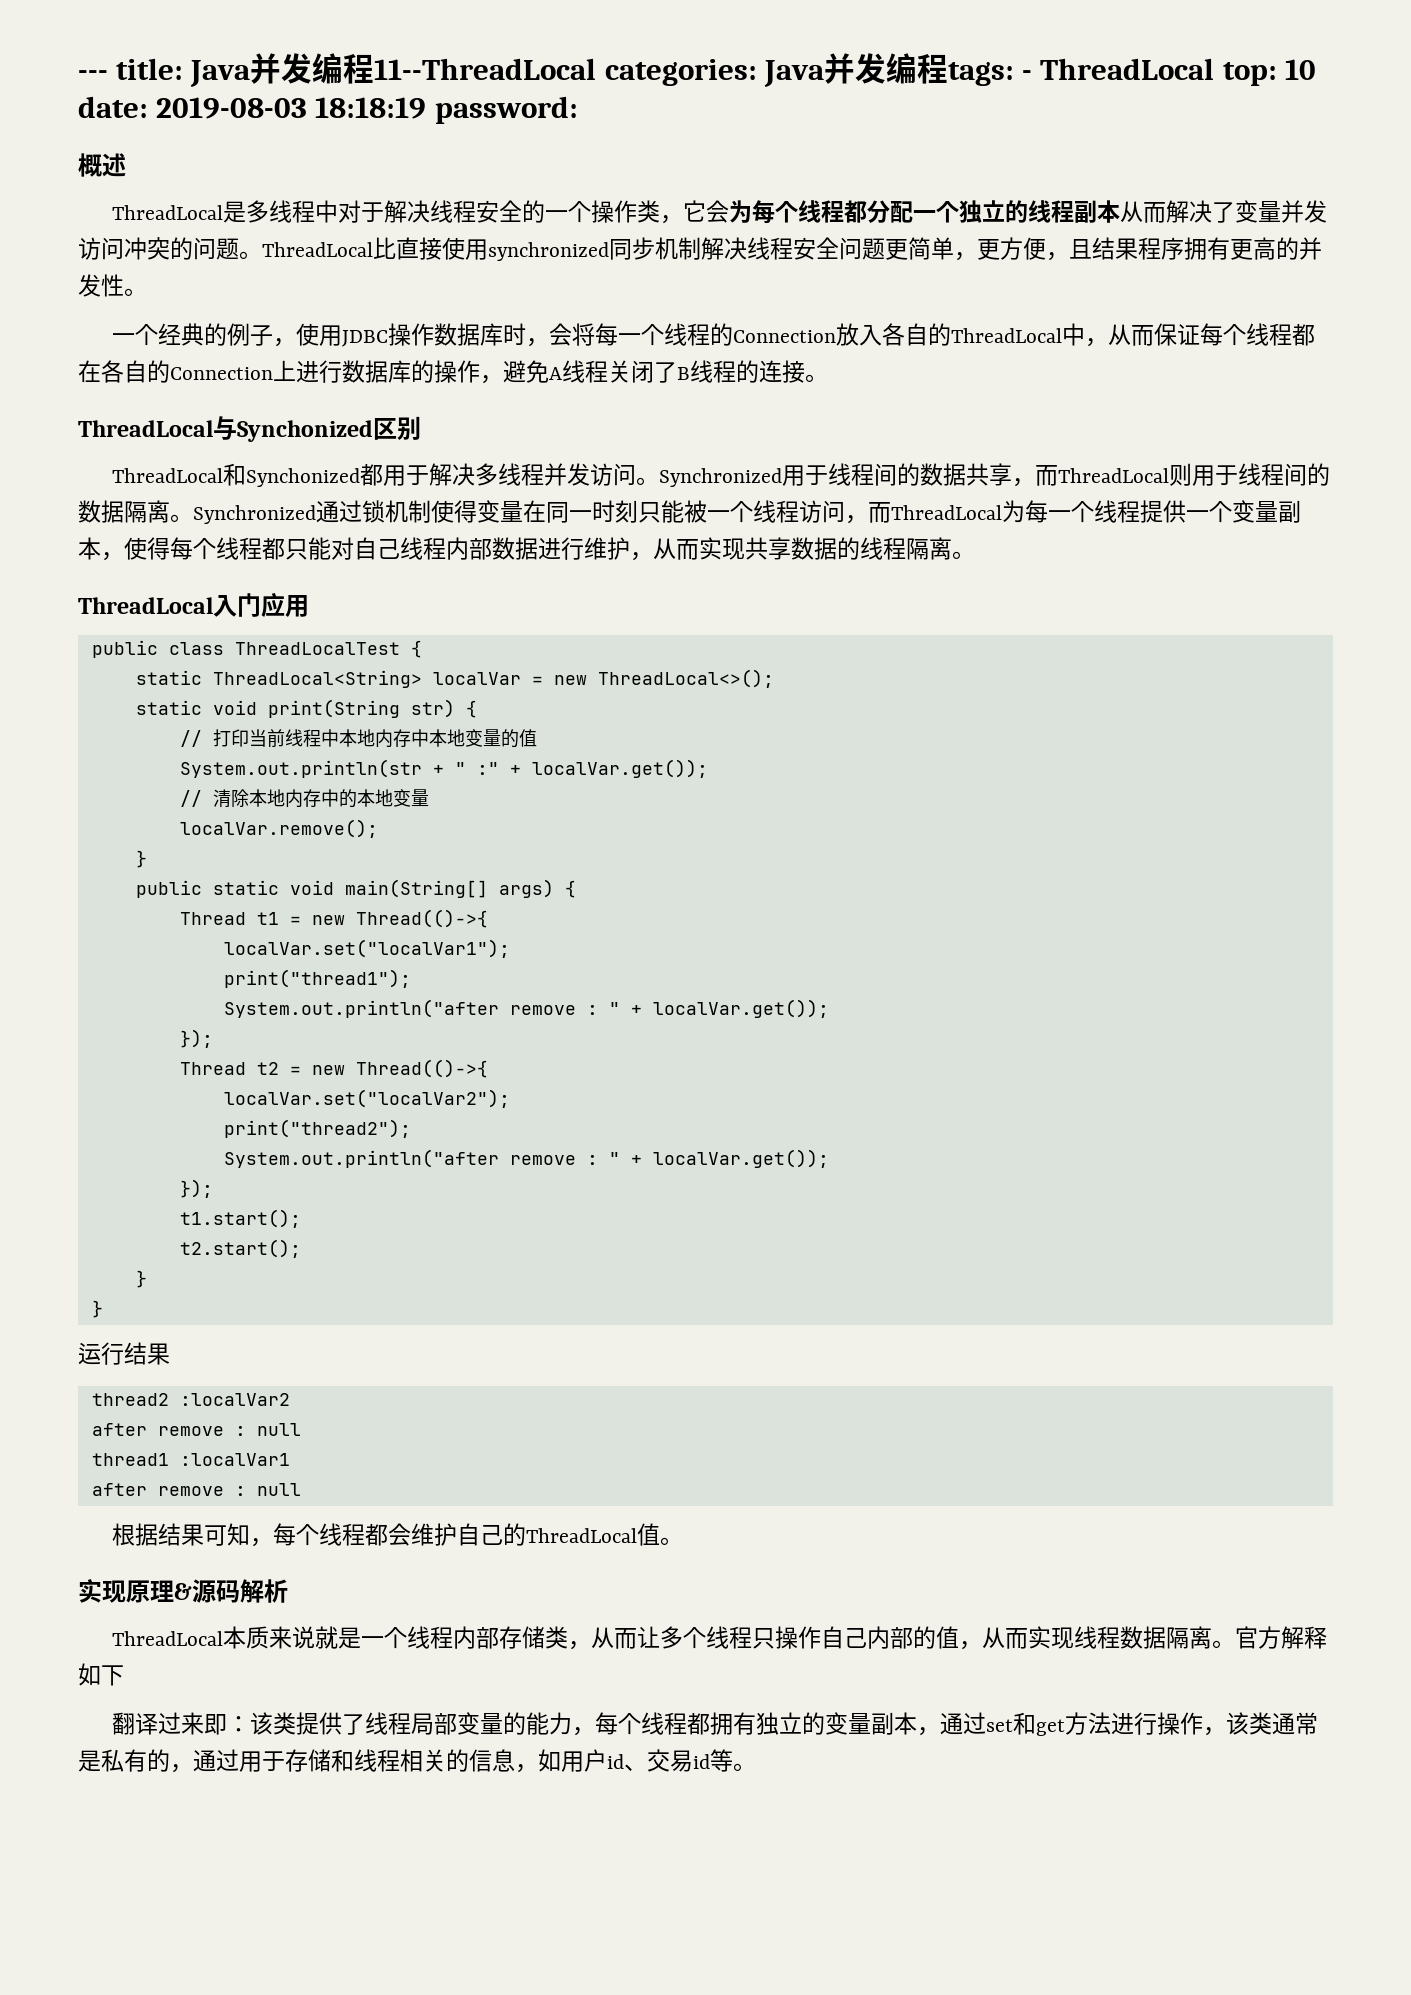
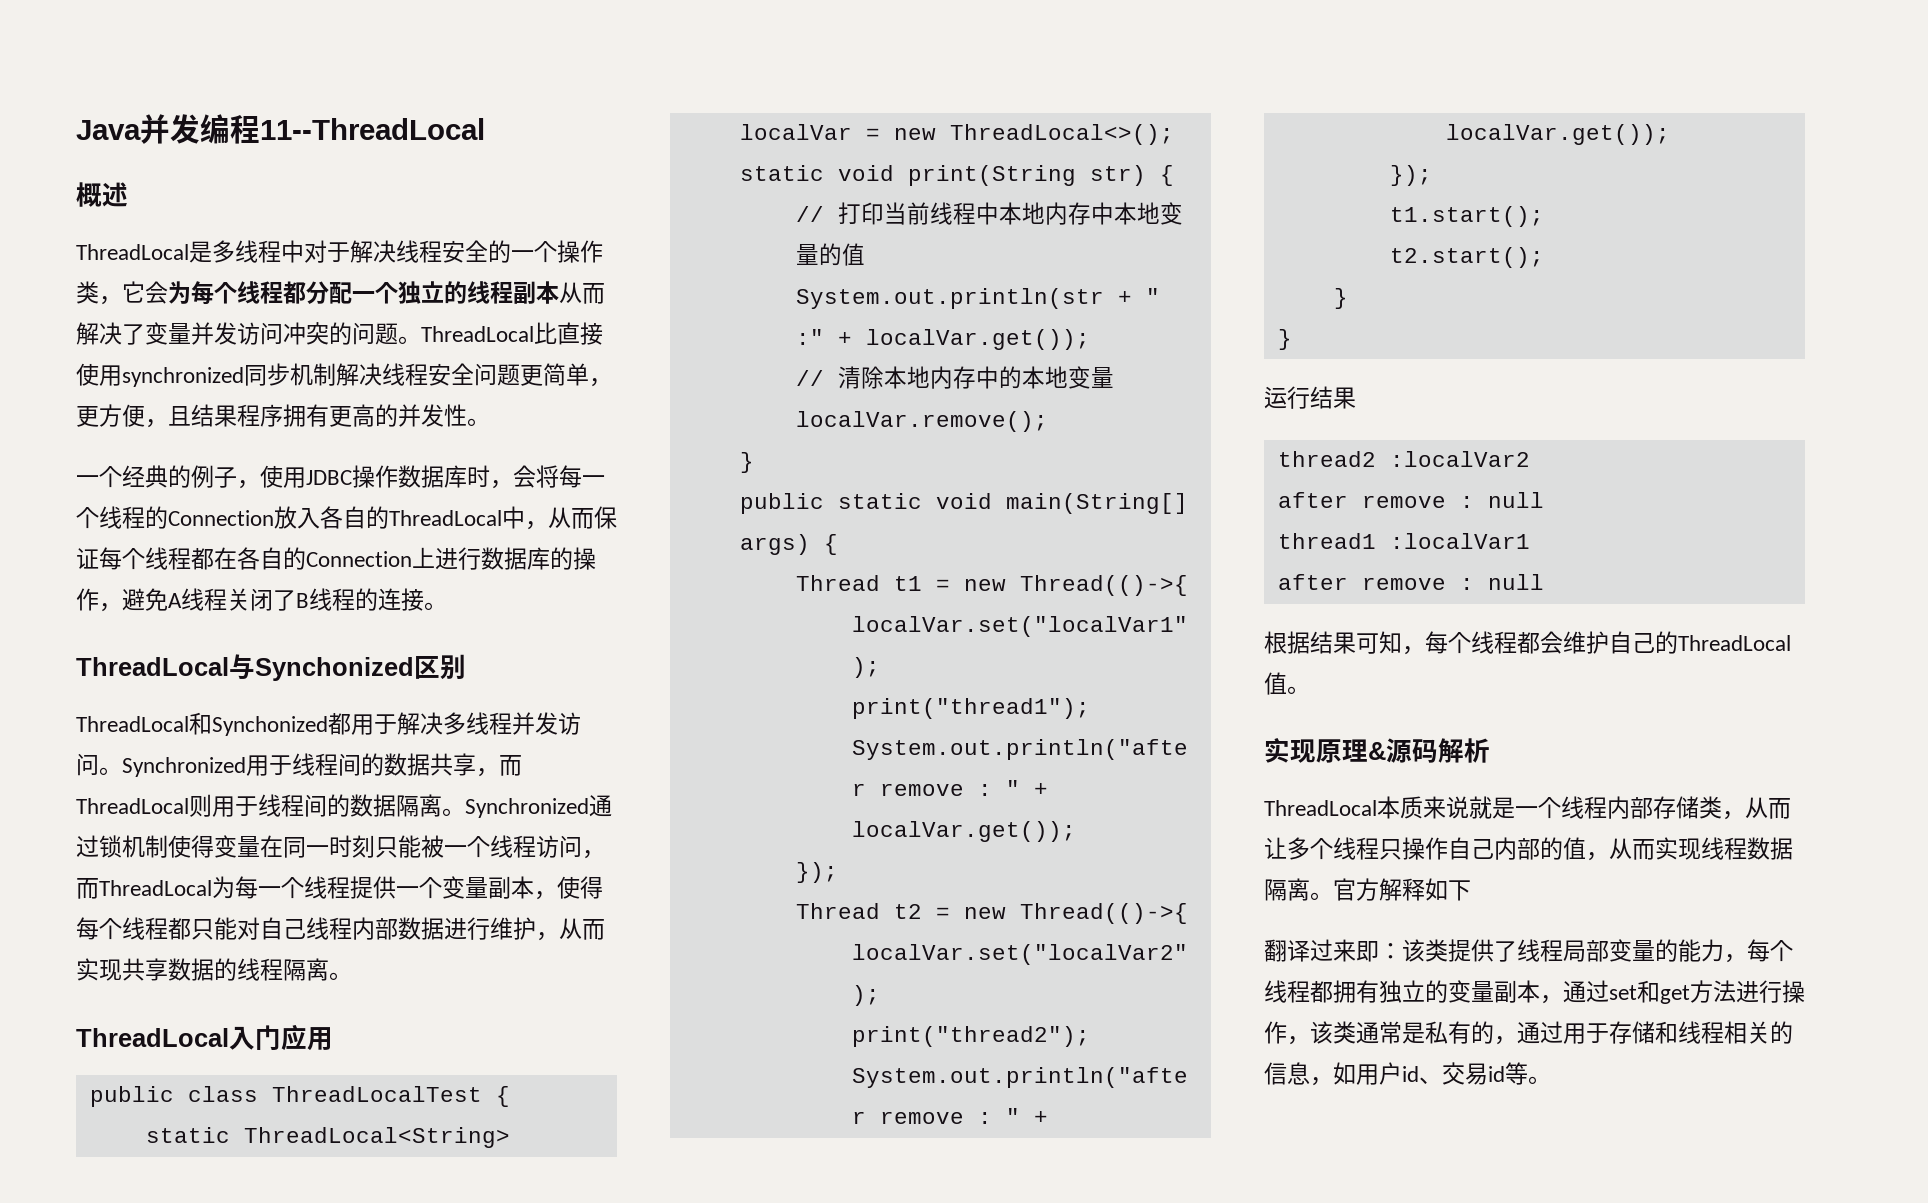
- --- title: Java并发编程11--ThreadLocal categories: Java并发编程tags: - ThreadLocal top: 10 date: 2019-08-03 18:18:19 password:
+ Java并发编程11--ThreadLocal

